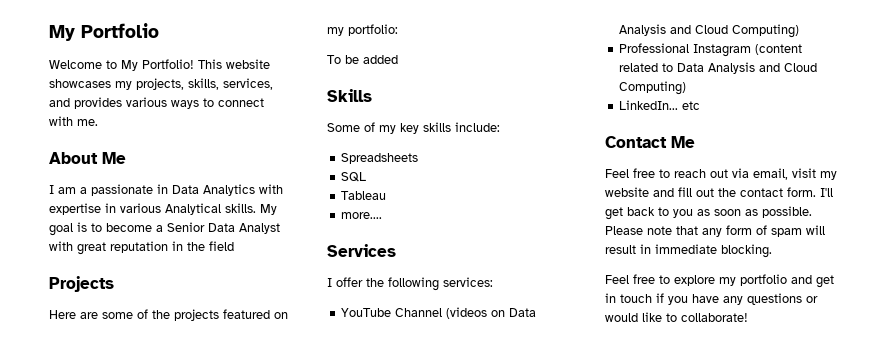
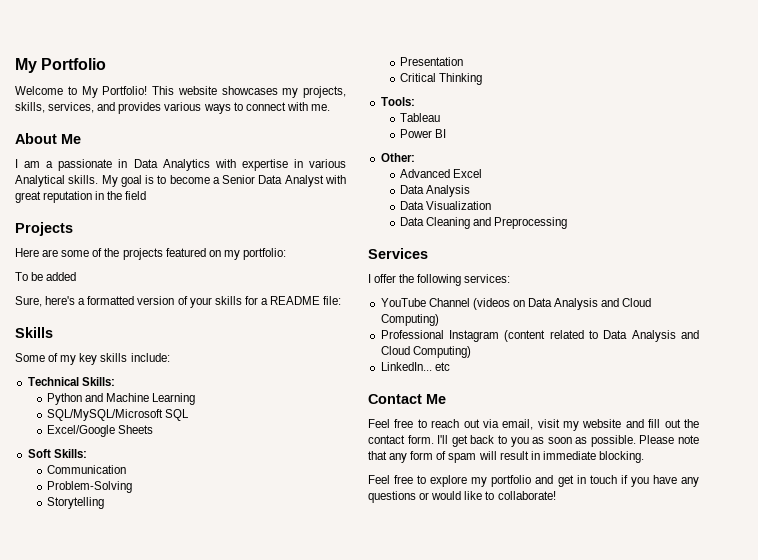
+ Sure, here's a formatted version of your skills for a README file:
- Spreadsheets
- SQL
+ Technical Skills:
+ Python and Machine Learning
+ SQL/MySQL/Microsoft SQL
+ Excel/Google Sheets
+ Soft Skills:
+ Communication
+ Problem-Solving
+ Storytelling
+ Presentation
+ Critical Thinking
+ Tools:
  Tableau
- more....
+ Power BI
+ Other:
+ Advanced Excel
+ Data Analysis
+ Data Visualization
+ Data Cleaning and Preprocessing

